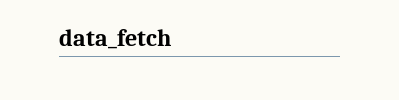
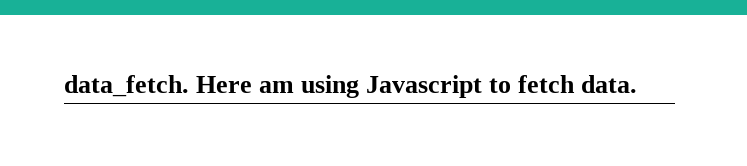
- data_fetch
+ data_fetch. Here am using Javascript to fetch data.

